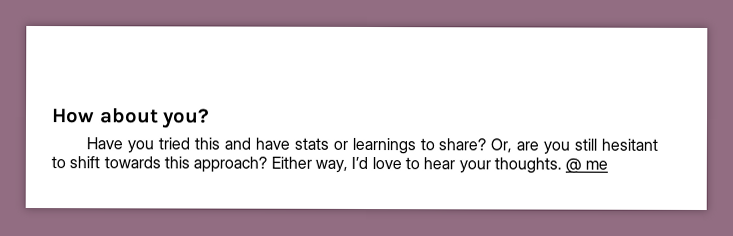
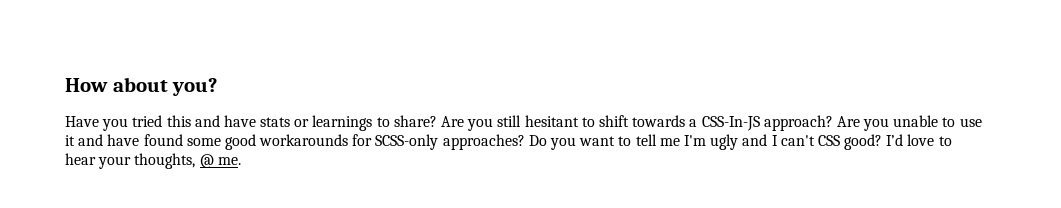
- Or, are you still hesitant to shift towards this approach? Either way, I’d love to hear your thoughts. @ me
+ Are you still hesitant to shift towards a CSS-In-JS approach? Are you unable to use it and have found some good workarounds for SCSS-only approaches? Do you want to tell me I'm ugly and I can't CSS good? I’d love to hear your thoughts, @ me.

